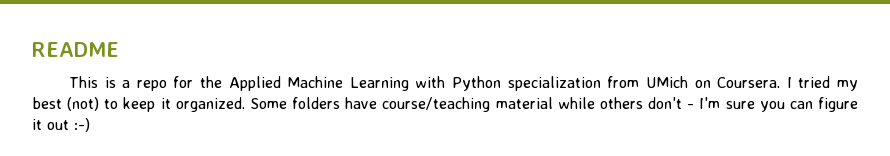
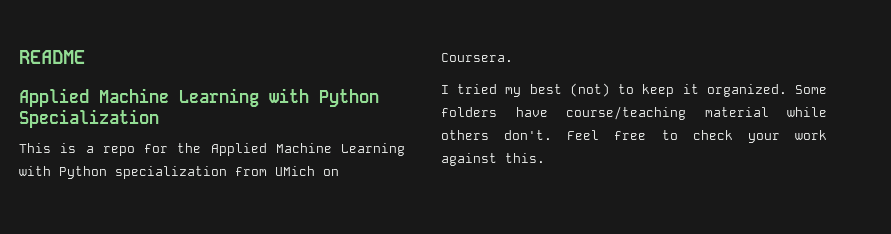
+ Applied Machine Learning with Python Specialization
- This is a repo for the Applied Machine Learning with Python specialization from UMich on Coursera. I tried my best (not) to keep it organized.
+ This is a repo for the Applied Machine Learning with Python specialization from UMich on Coursera.
+ I tried my best (not) to keep it organized.
- Some folders have course/teaching material while others don't - I'm sure you can figure it out :-)
+ Some folders have course/teaching material while others don't. Feel free to check your work against this.

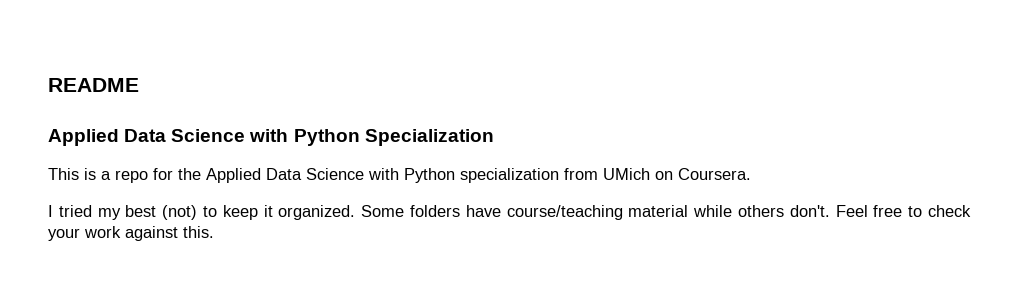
- Applied Machine Learning with Python Specialization
+ Applied Data Science with Python Specialization
- This is a repo for the Applied Machine Learning with Python specialization from UMich on Coursera.
+ This is a repo for the Applied Data Science with Python specialization from UMich on Coursera.

